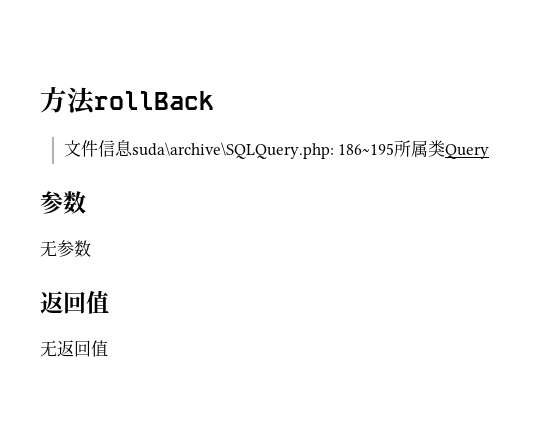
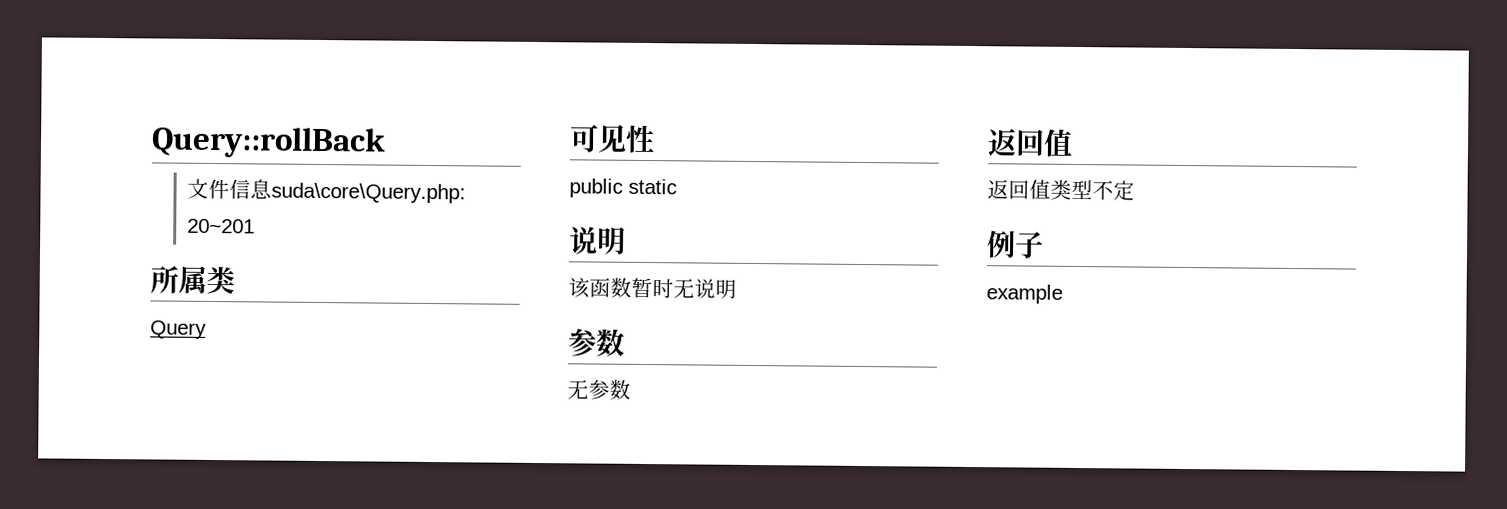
- 方法rollBack
+ Query::rollBack
- 文件信息suda\archive\SQLQuery.php: 186~195所属类Query
+ 文件信息suda\core\Query.php: 20~201
+ 所属类
+ Query
+ 可见性
+ public static
+ 说明
+ 该函数暂时无说明
- 无返回值
+ 返回值类型不定
+ 例子
+ example

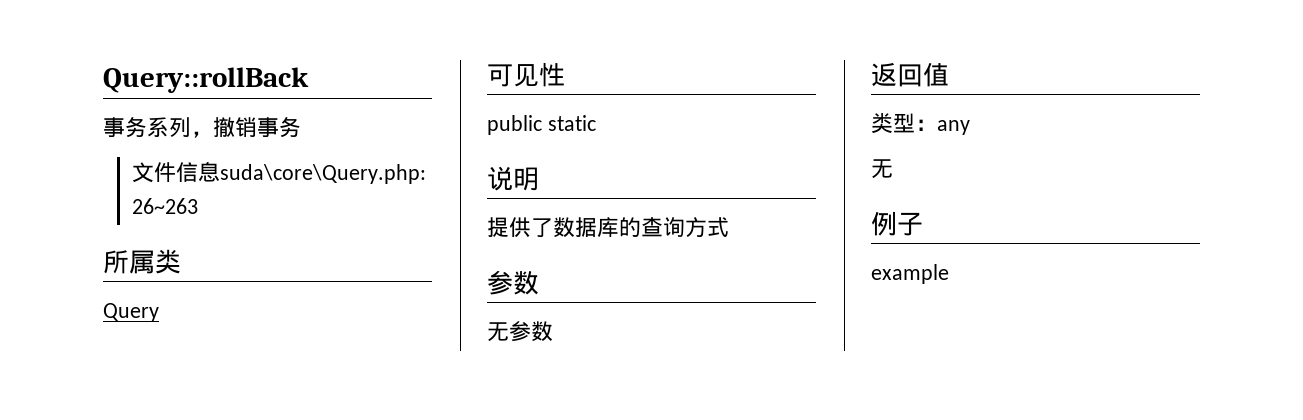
+ 事务系列，撤销事务
- 文件信息suda\core\Query.php: 20~201
+ 文件信息suda\core\Query.php: 26~263
- 该函数暂时无说明
+ 提供了数据库的查询方式
- 返回值类型不定
+ 类型：any
+ 无

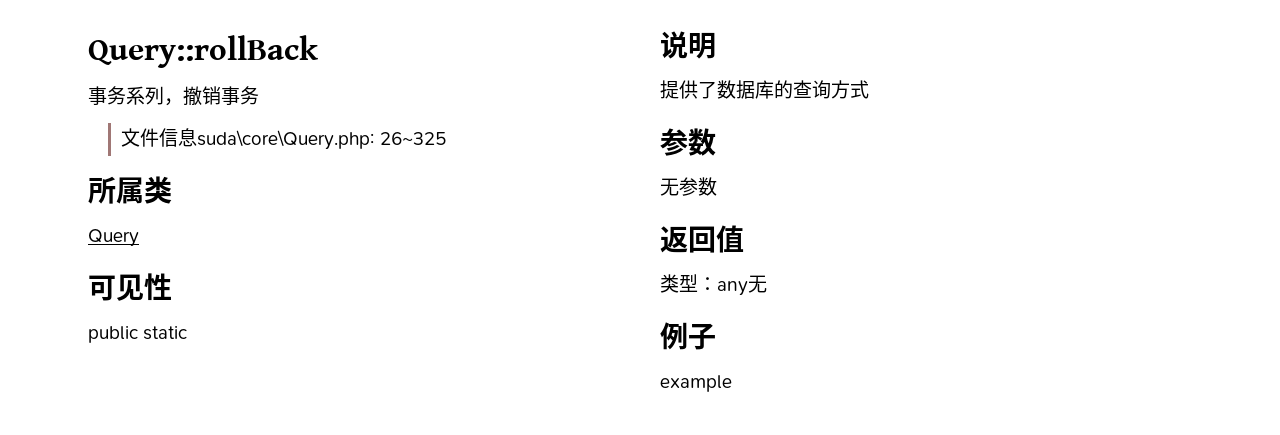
- 文件信息suda\core\Query.php: 26~263
+ 文件信息suda\core\Query.php: 26~325
- 类型：any
- 无
+ 类型：any无

